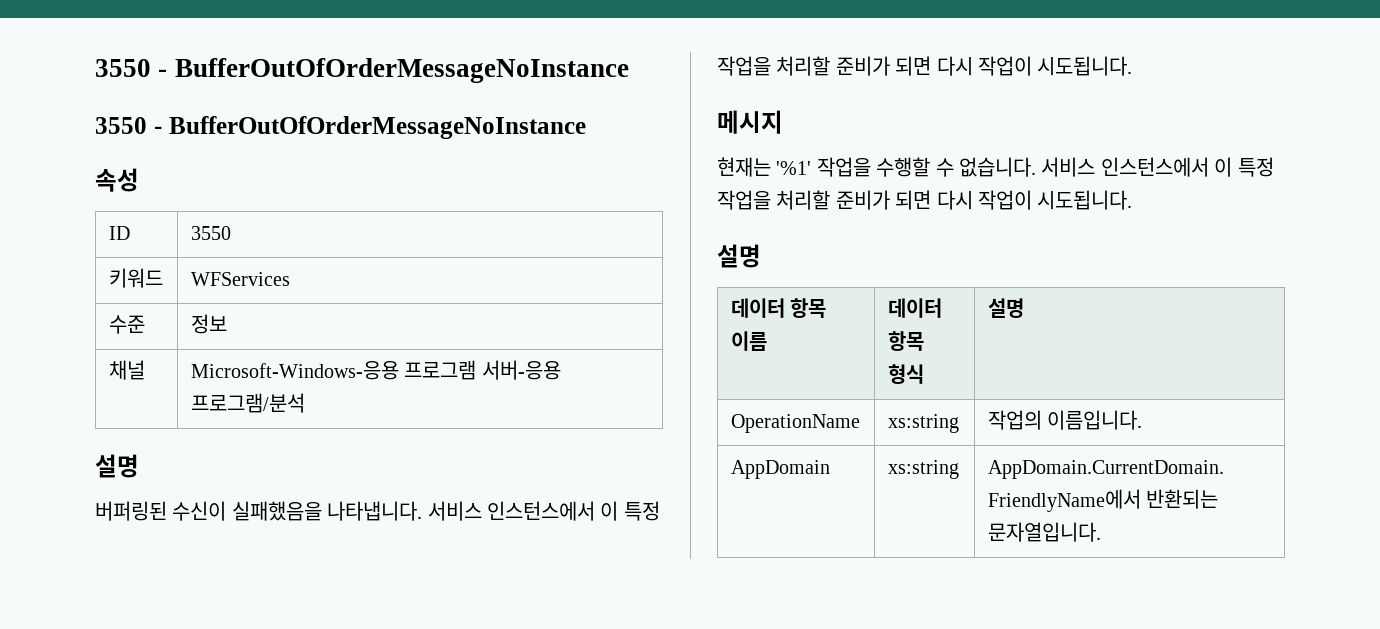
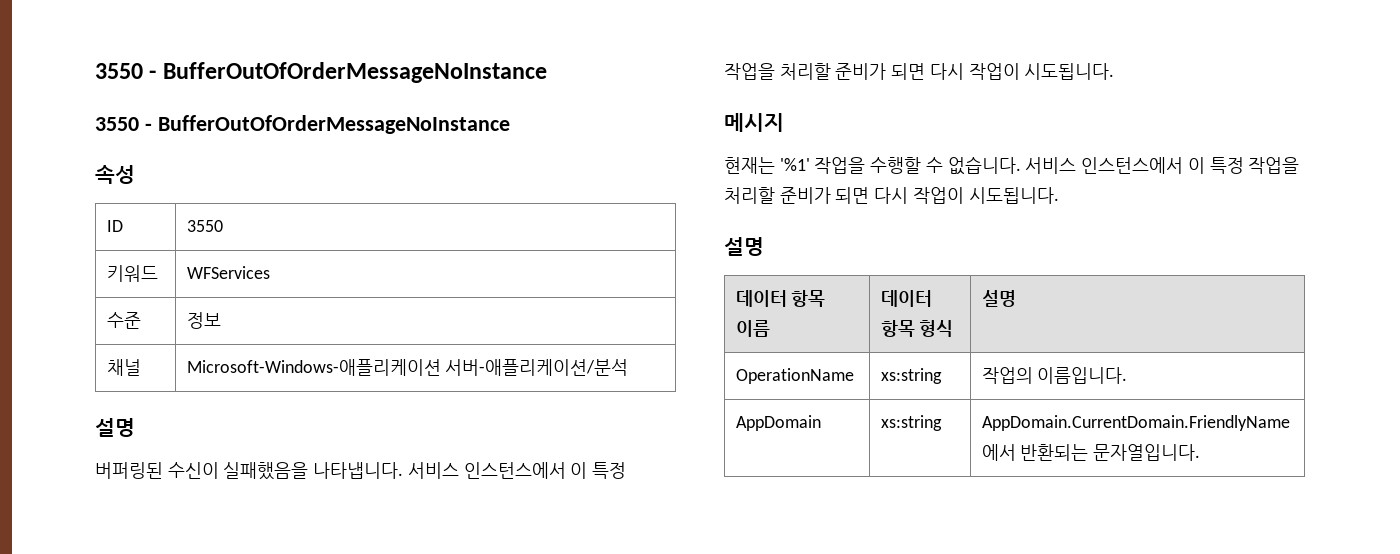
- 채널 | Microsoft-Windows-응용 프로그램 서버-응용 프로그램/분석
+ 채널 | Microsoft-Windows-애플리케이션 서버-애플리케이션/분석

